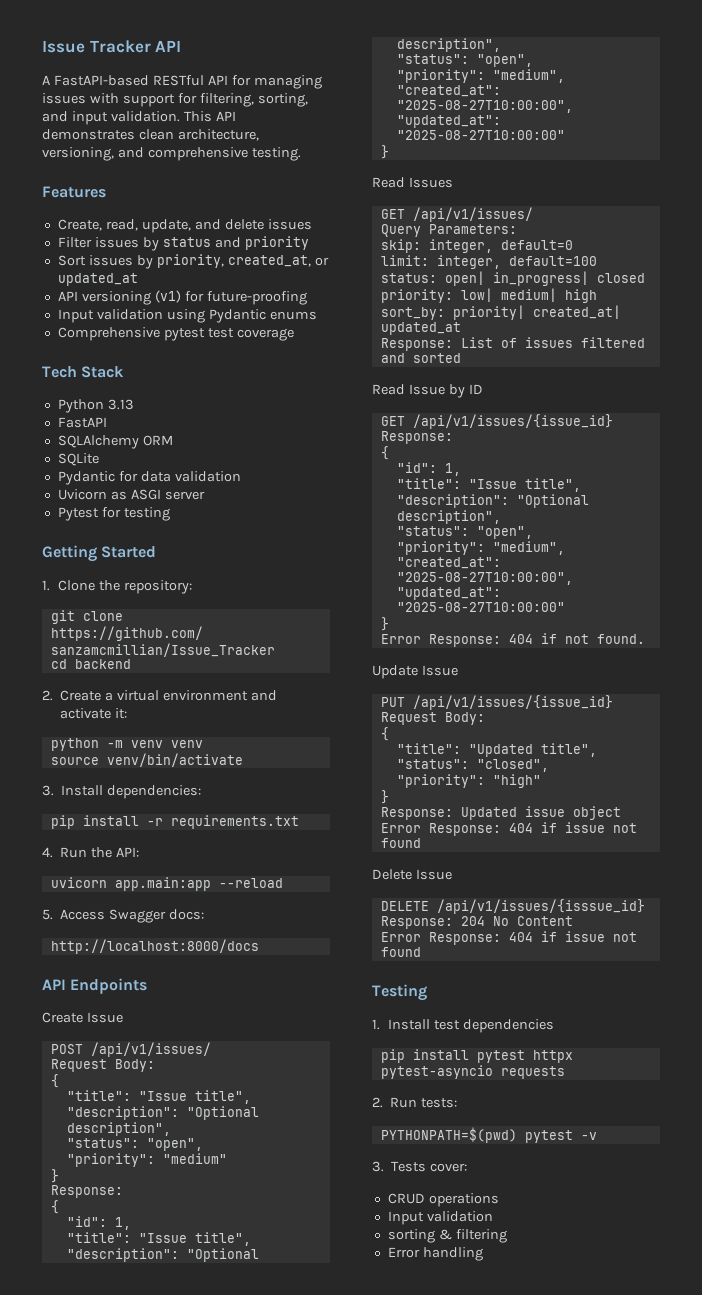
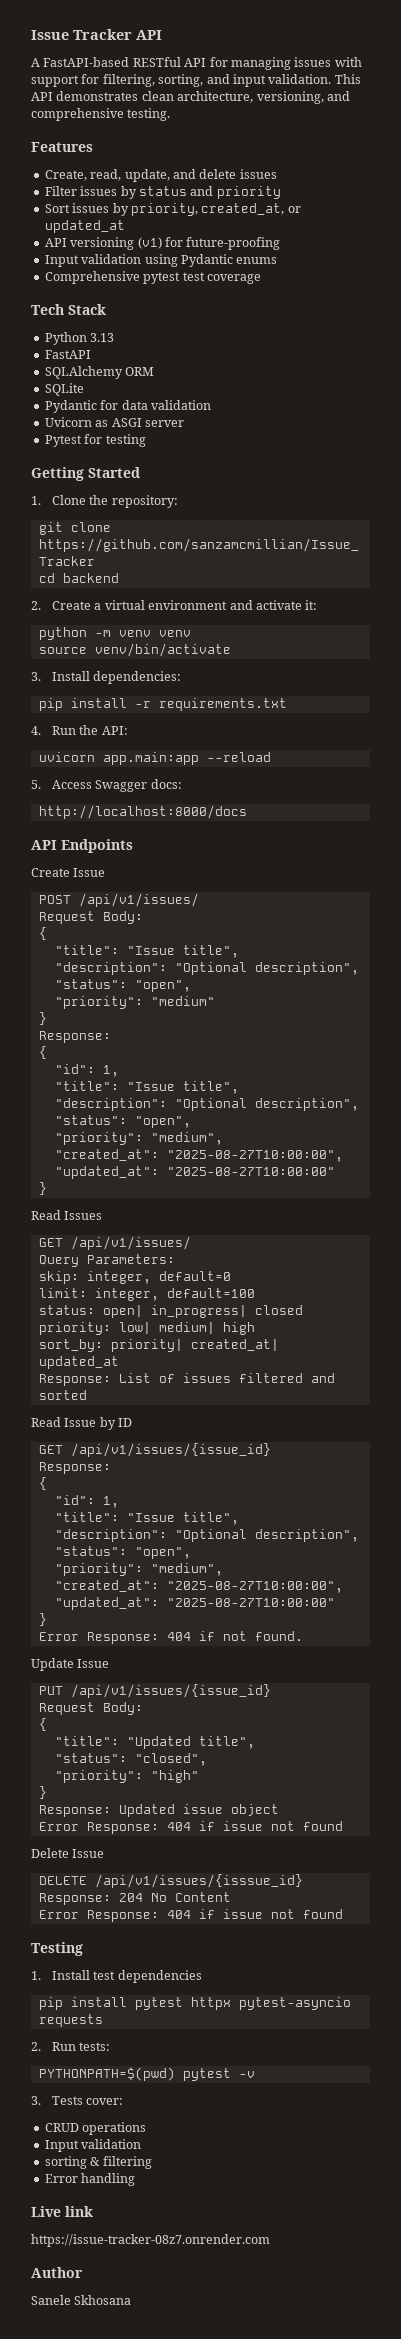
+ Live link
+ https://issue-tracker-08z7.onrender.com
+ Author
+ Sanele Skhosana

